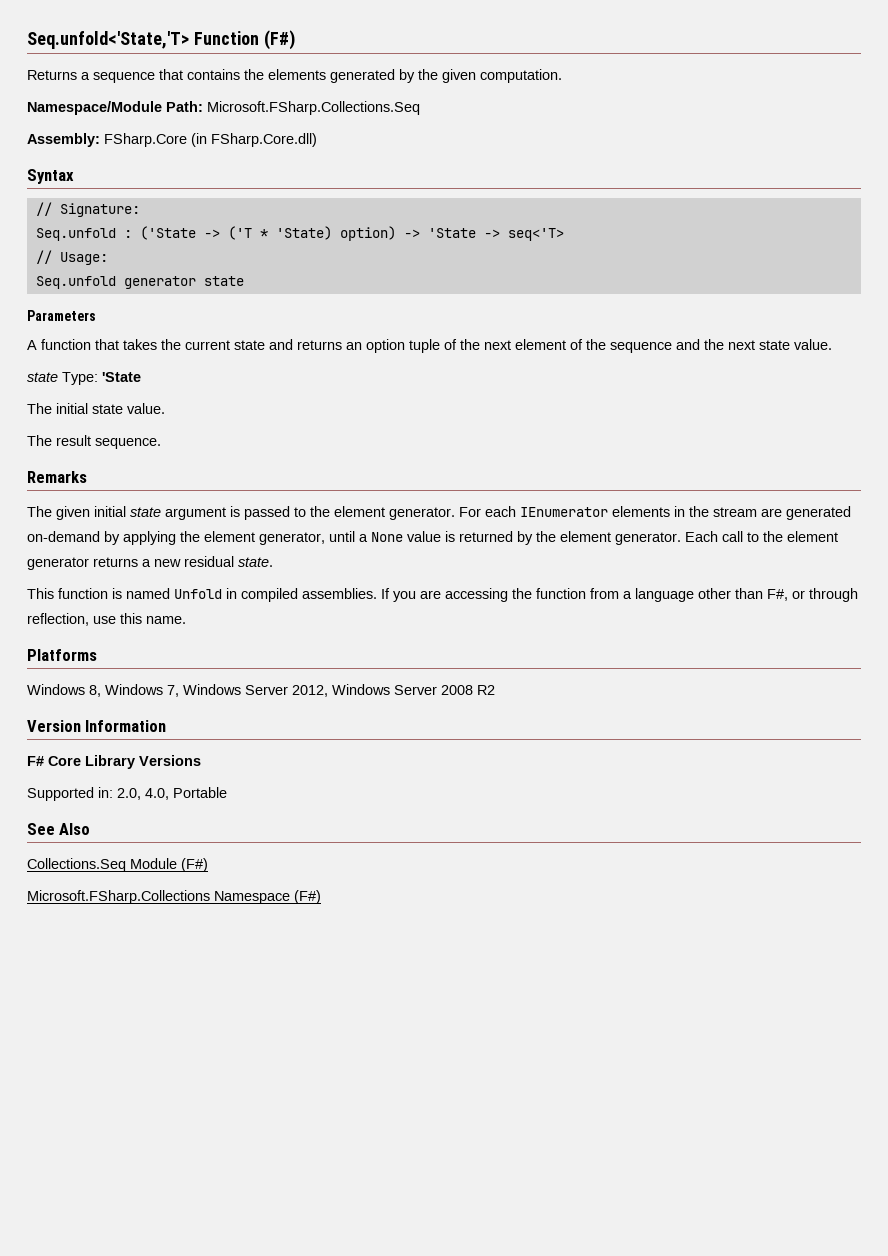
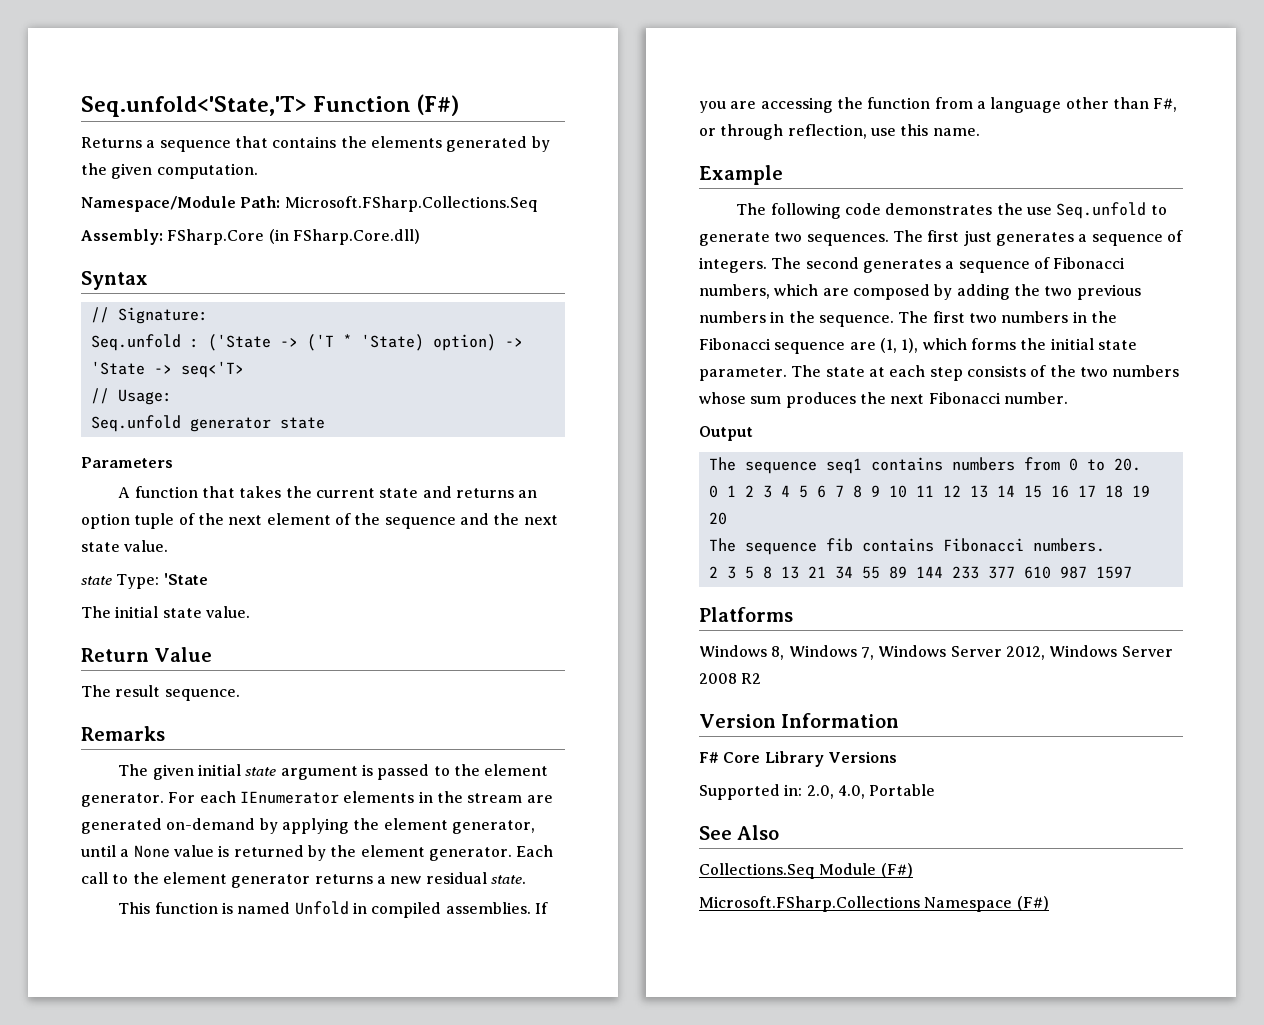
+ Return Value
+ Example
+ The following code demonstrates the use Seq.unfold to generate two sequences. The first just generates a sequence of integers. The second generates a sequence of Fibonacci numbers, which are composed by adding the two previous numbers in the sequence. The first two numbers in the Fibonacci sequence are (1, 1), which forms the initial state parameter. The state at each step consists of the two numbers whose sum produces the next Fibonacci number.
+ Output
+ The sequence seq1 contains numbers from 0 to 20.
+ 0 1 2 3 4 5 6 7 8 9 10 11 12 13 14 15 16 17 18 19 20
+ The sequence fib contains Fibonacci numbers.
+ 2 3 5 8 13 21 34 55 89 144 233 377 610 987 1597

